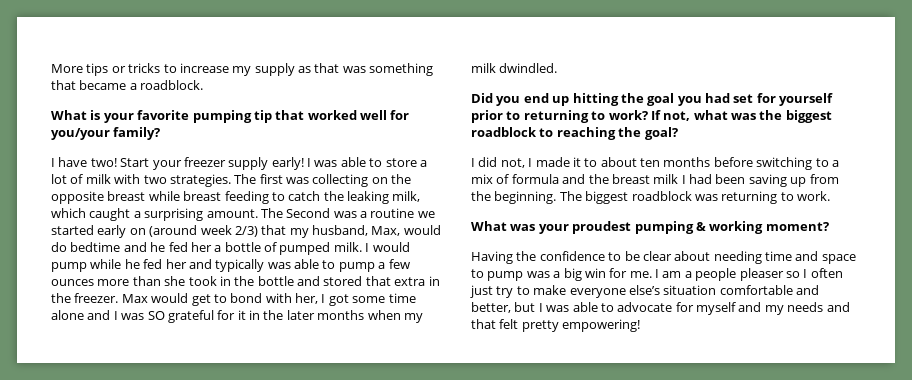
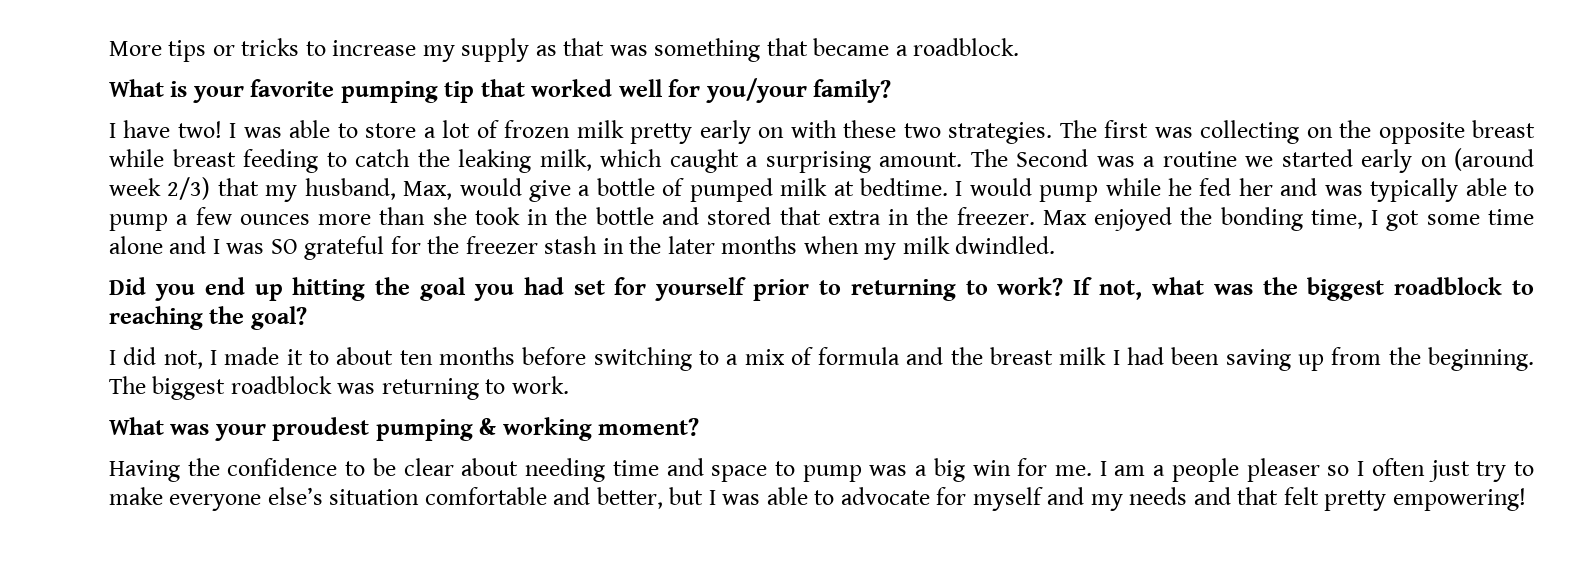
- Start your freezer supply early!
- I was able to store a lot of milk with two strategies.
+ I was able to store a lot of frozen milk pretty early on with these two strategies.
- The Second was a routine we started early on (around week 2/3) that my husband, Max, would do bedtime and he fed her a bottle of pumped milk.
+ The Second was a routine we started early on (around week 2/3) that my husband, Max, would give a bottle of pumped milk at bedtime.
- I would pump while he fed her and typically was able to pump a few ounces more than she took in the bottle and stored that extra in the freezer.
+ I would pump while he fed her and was typically able to pump a few ounces more than she took in the bottle and stored that extra in the freezer.
- Max would get to bond with her, I got some time alone and I was SO grateful for it in the later months when my milk dwindled.
+ Max enjoyed the bonding time, I got some time alone and I was SO grateful for the freezer stash in the later months when my milk dwindled.

